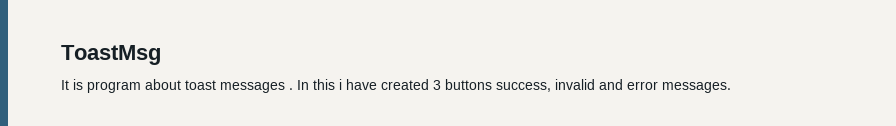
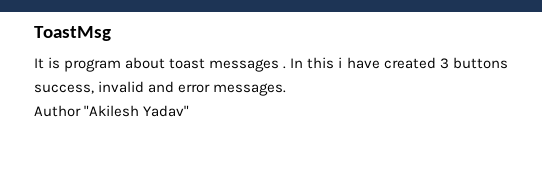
+ Author "Akilesh Yadav"

